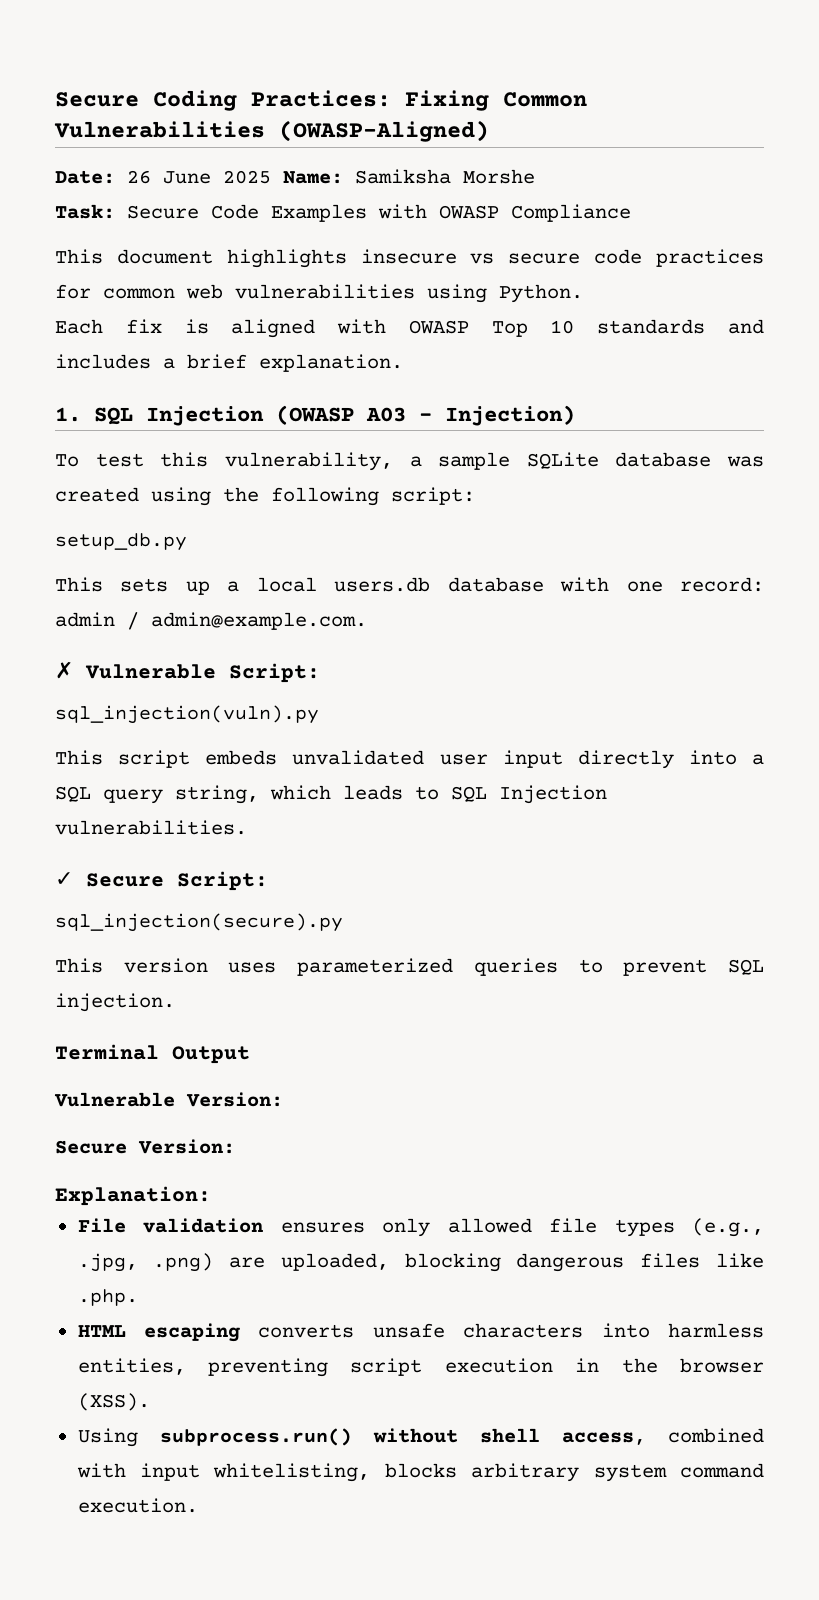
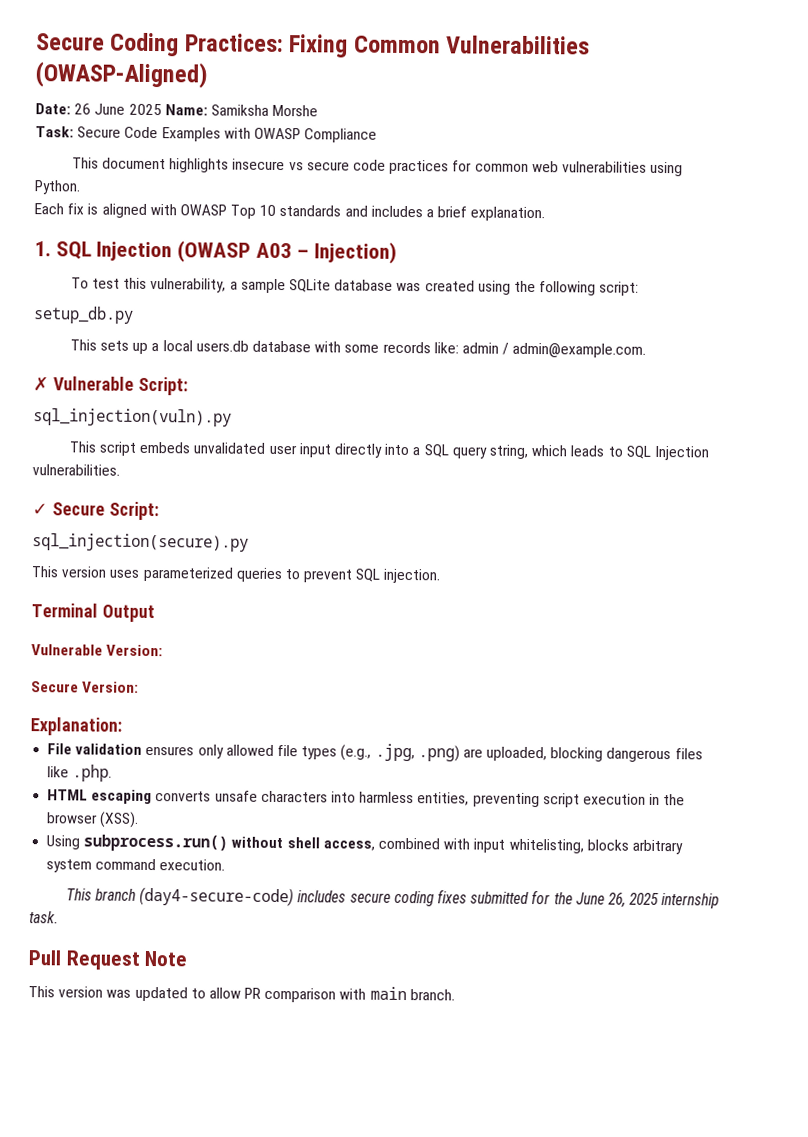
- This sets up a local users.db database with one record: admin / admin@example.com.
+ This sets up a local users.db database with some records like: admin / admin@example.com.
+ This branch (day4-secure-code) includes secure coding fixes submitted for the June 26, 2025 internship task.
+ Pull Request Note
+ This version was updated to allow PR comparison with main branch.

